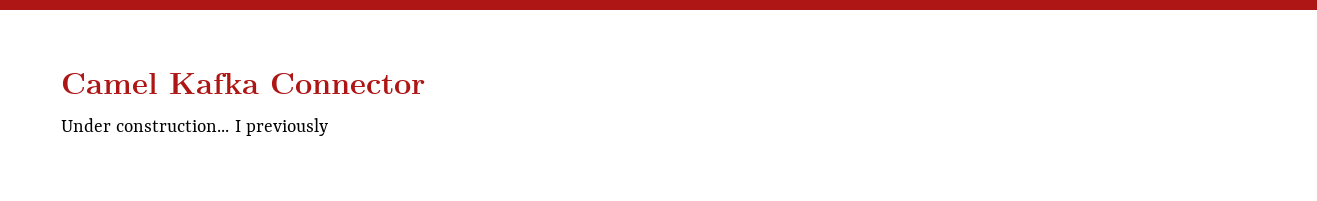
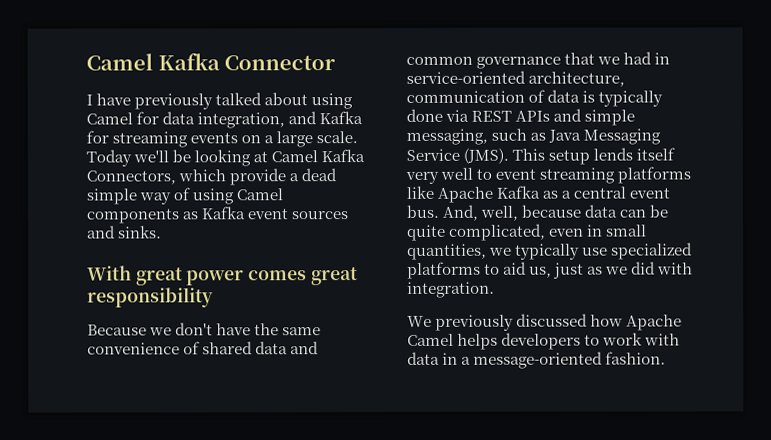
- Under construction... I previously
+ I have previously talked about using Camel for data integration, and Kafka for streaming events on a large scale. Today we'll be looking at Camel Kafka Connectors, which provide a dead simple way of using Camel components as Kafka event sources and sinks.
+ With great power comes great responsibility
+ Because we don't have the same convenience of shared data and common governance that we had in service-oriented architecture, communication of data is typically done via REST APIs and simple messaging, such as Java Messaging Service (JMS). This setup lends itself very well to event streaming platforms like Apache Kafka as a central event bus. And, well, because data can be quite complicated, even in small quantities, we typically use specialized platforms to aid us, just as we did with integration.
+ We previously discussed how Apache Camel helps developers to work with data in a message-oriented fashion.

